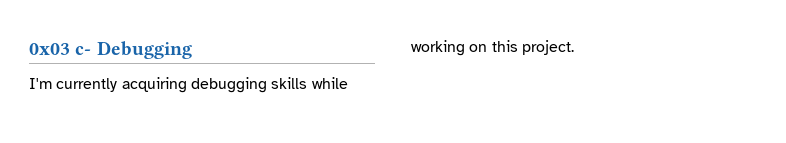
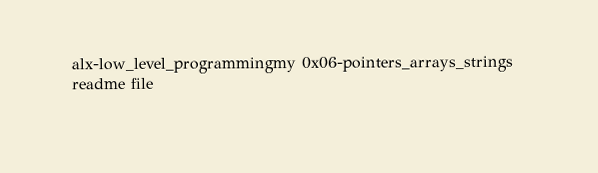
- 0x03 c- Debugging
- I'm currently acquiring debugging skills while working on this project.
+ alx-low_level_programmingmy 0x06-pointers_arrays_strings readme file

